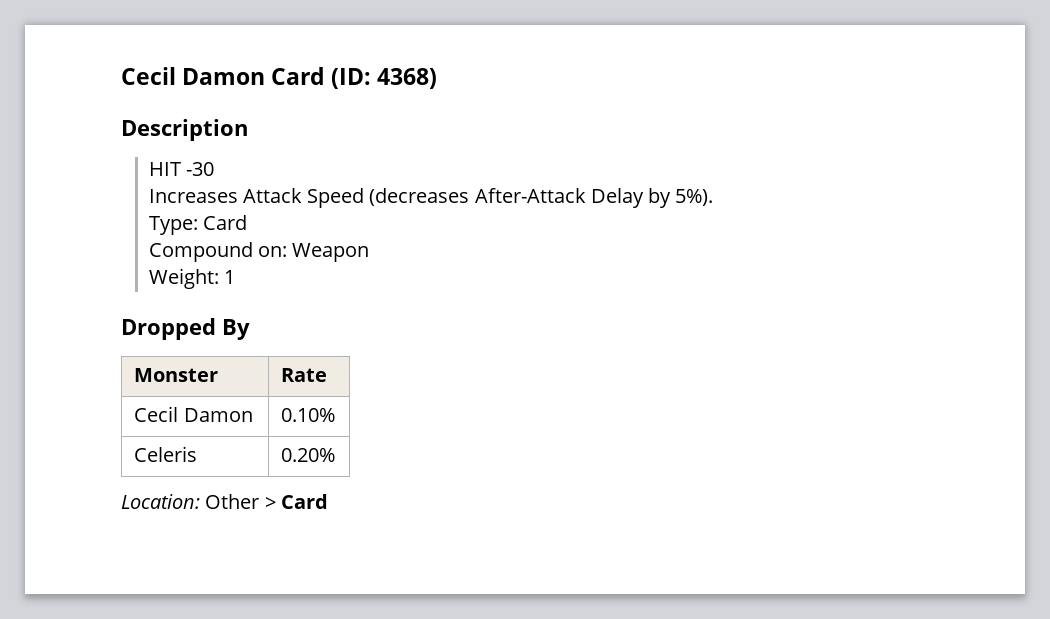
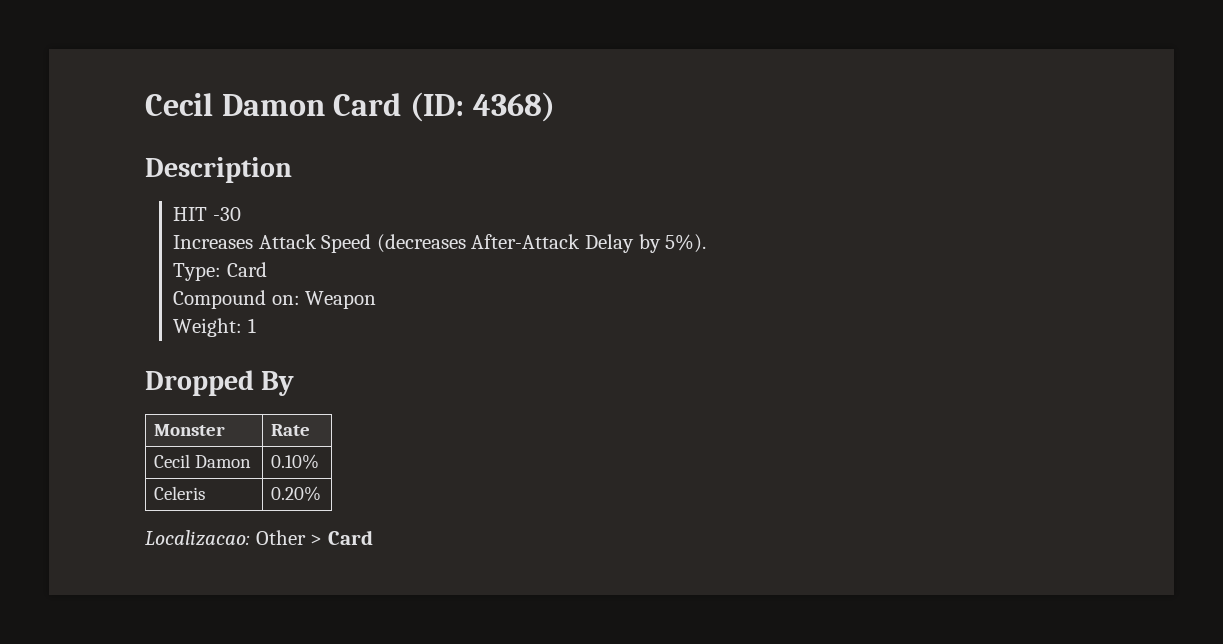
- Location: Other > Card
+ Localizacao: Other > Card

